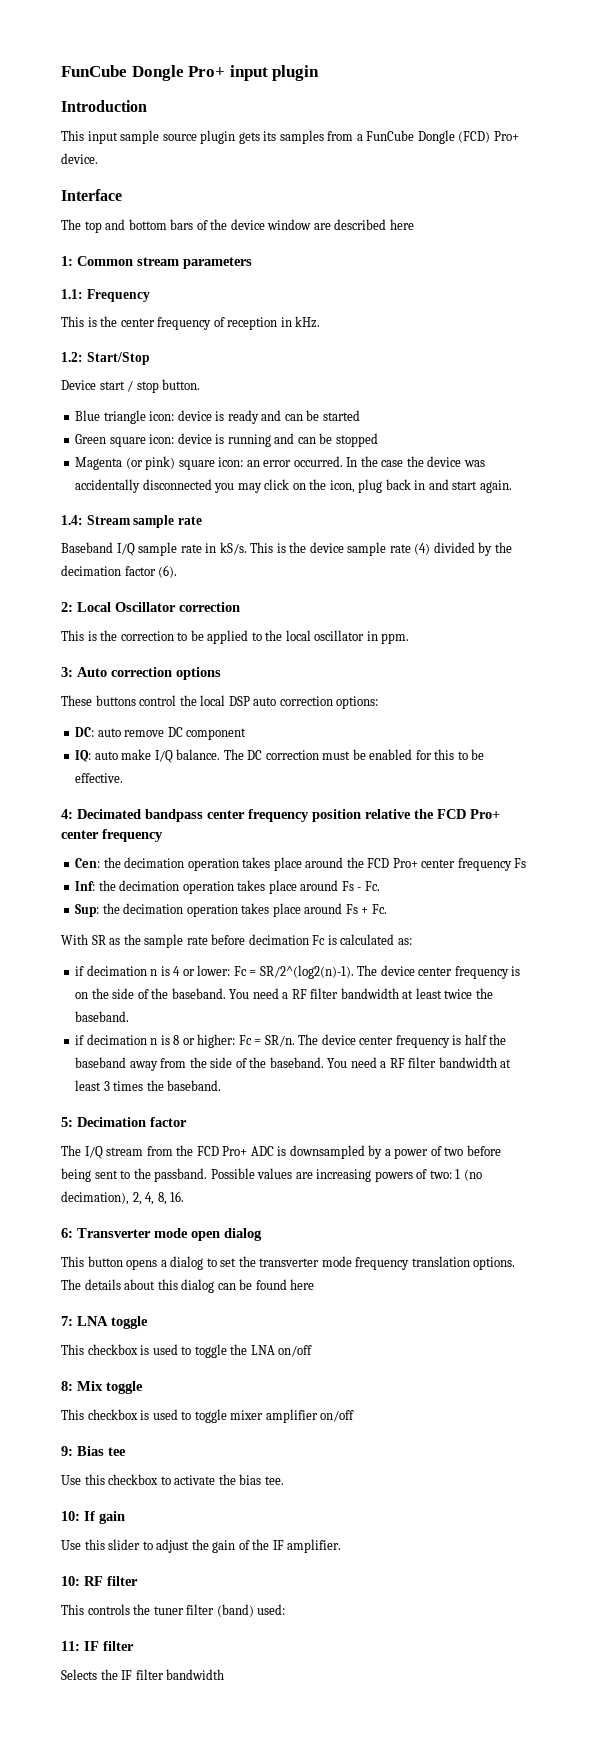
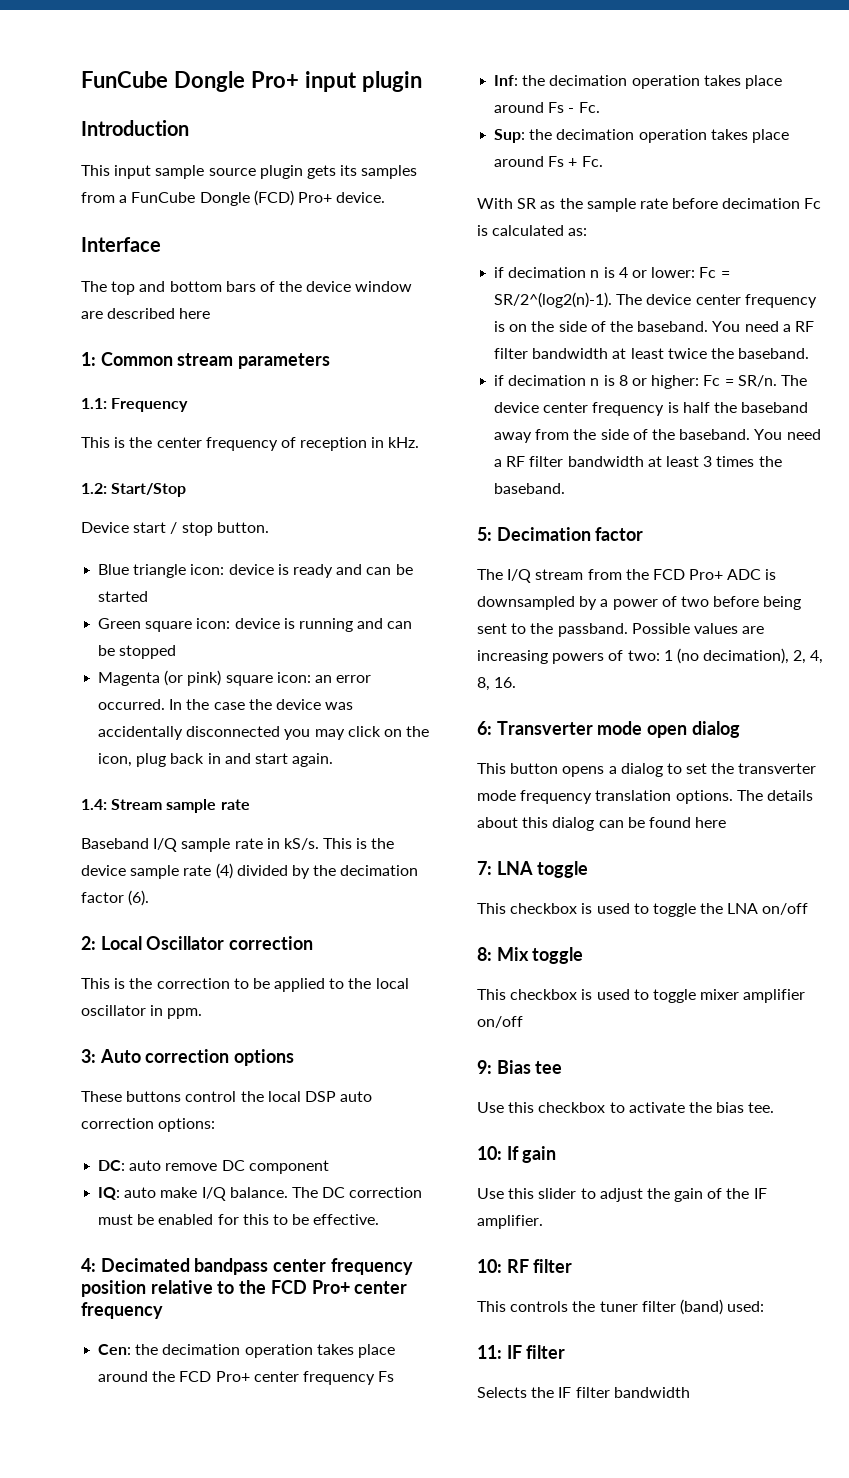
- 4: Decimated bandpass center frequency position relative the FCD Pro+ center frequency
+ 4: Decimated bandpass center frequency position relative to the FCD Pro+ center frequency

